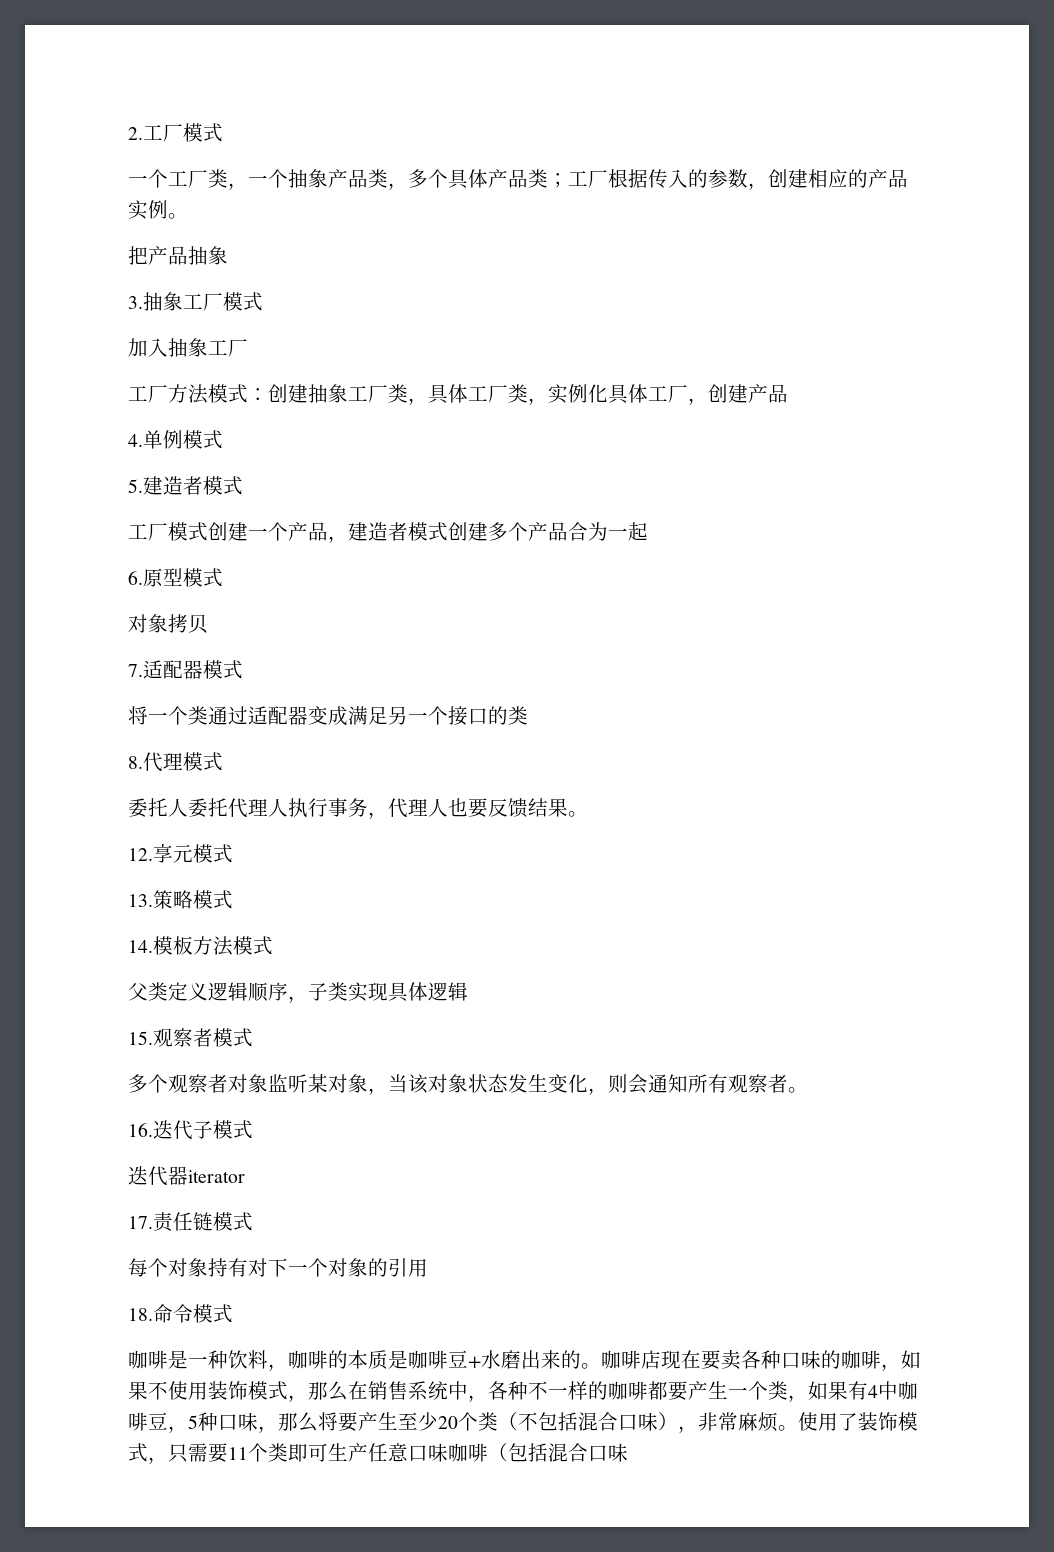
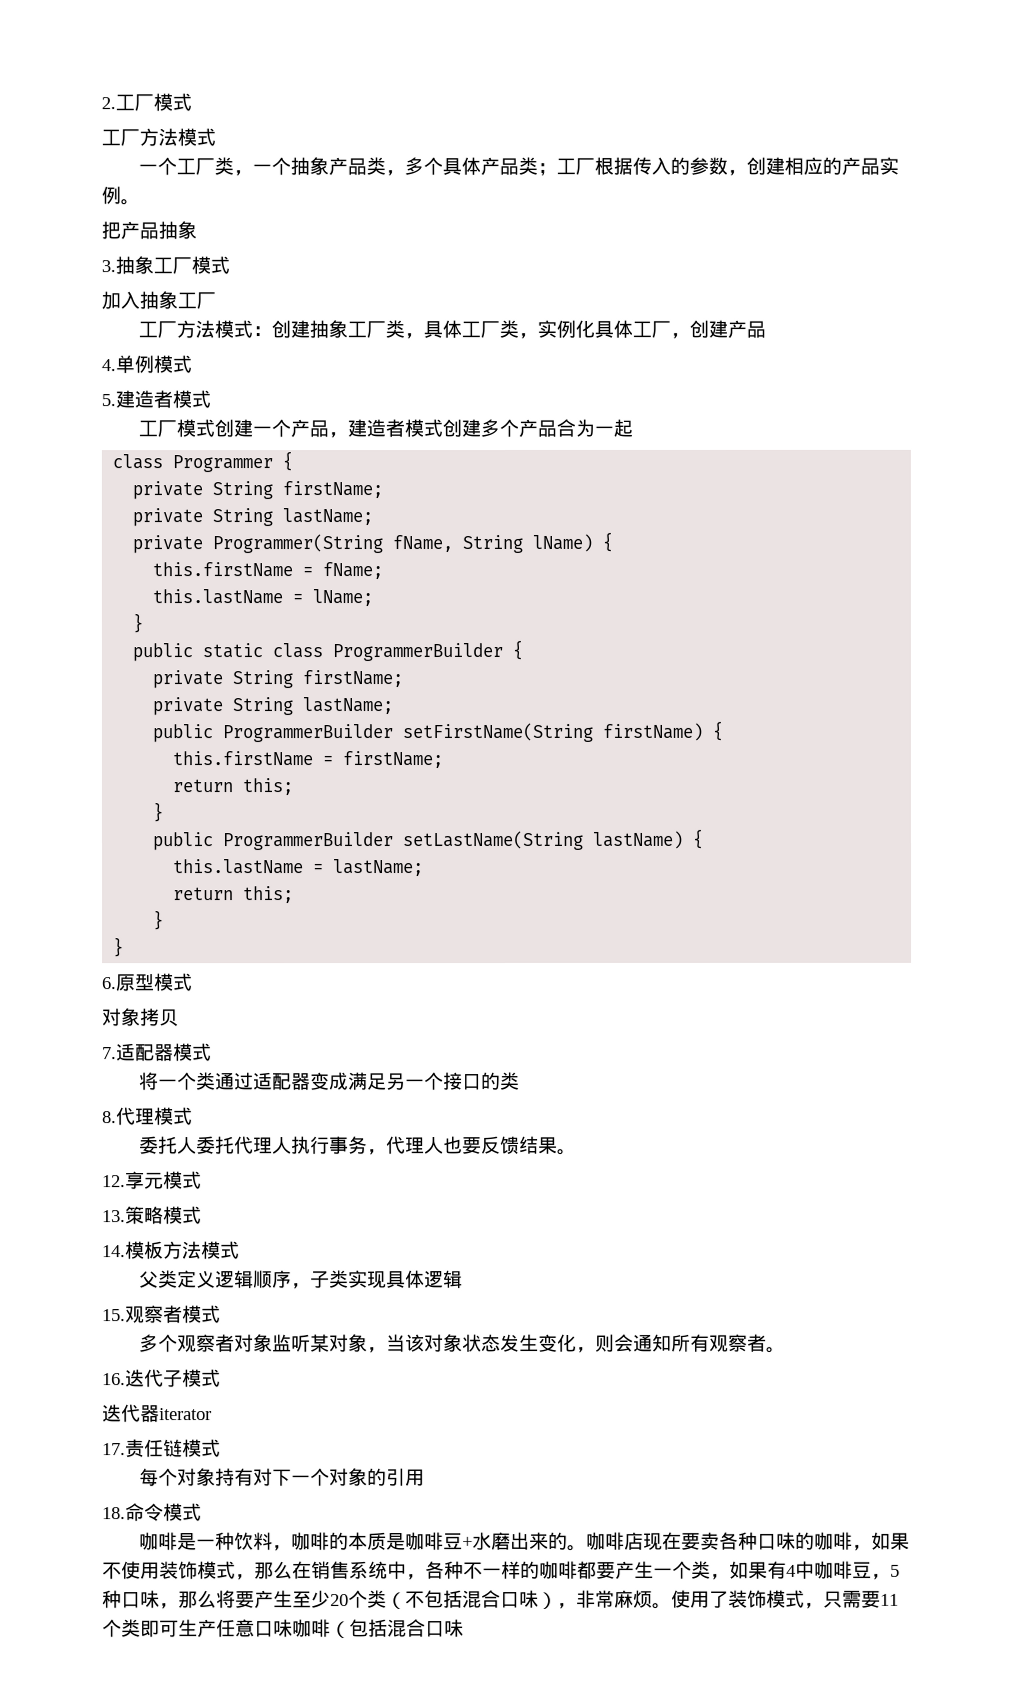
  2.工厂模式
+ 工厂方法模式
+ class Programmer {
+ private String firstName;
+ private String lastName;
+ private Programmer(String fName, String lName) {
+ this.firstName = fName;
+ this.lastName = lName;
+ }
+ public static class ProgrammerBuilder {
+ private String firstName;
+ private String lastName;
+ public ProgrammerBuilder setFirstName(String firstName) {
+ this.firstName = firstName;
+ return this;
+ }
+ public ProgrammerBuilder setLastName(String lastName) {
+ this.lastName = lastName;
+ return this;
+ }
+ }

